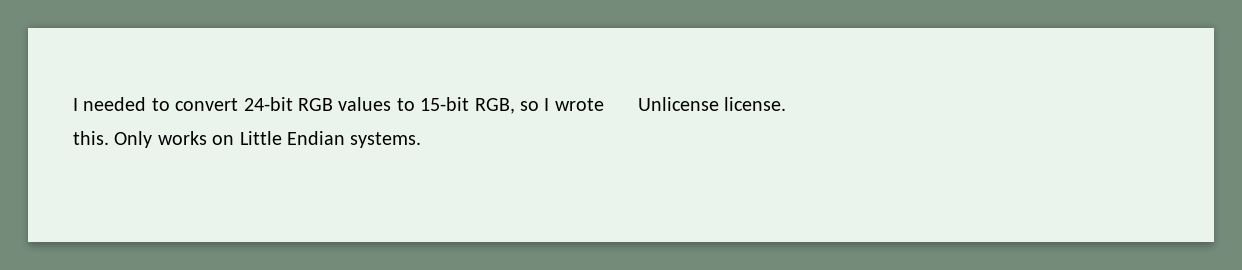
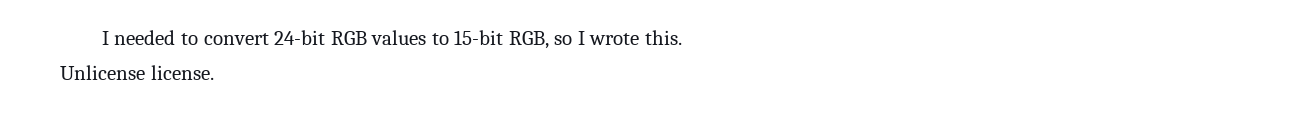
- Only works on Little Endian systems.

